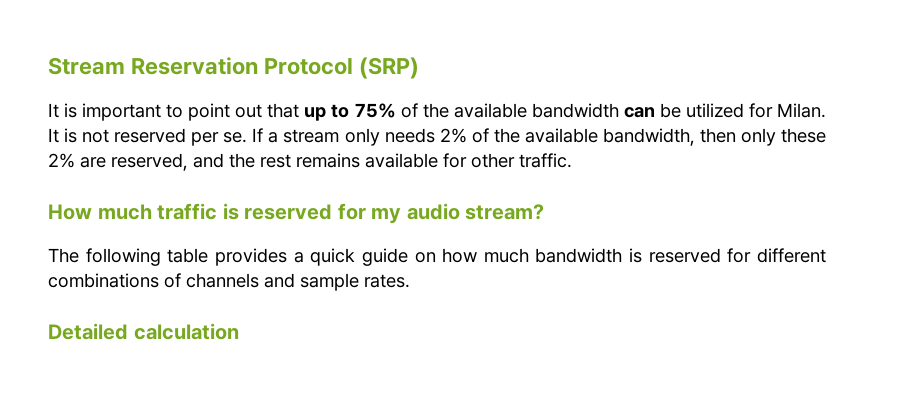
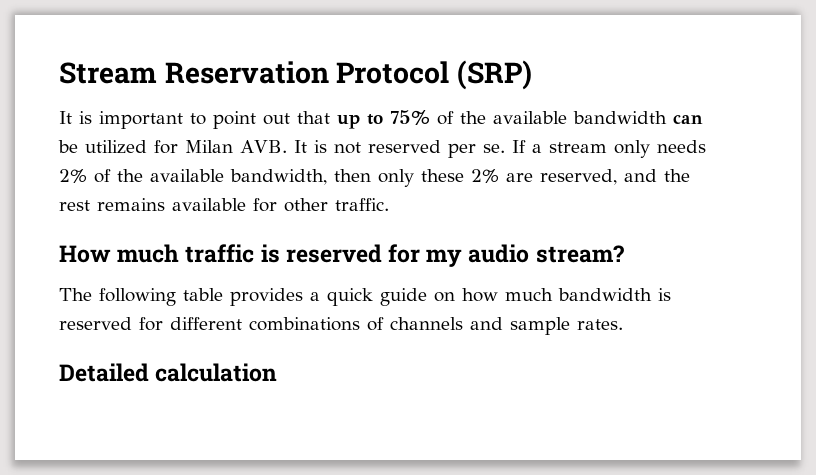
- It is important to point out that up to 75% of the available bandwidth can be utilized for Milan. It is not reserved per se.
+ It is important to point out that up to 75% of the available bandwidth can be utilized for Milan AVB. It is not reserved per se.

